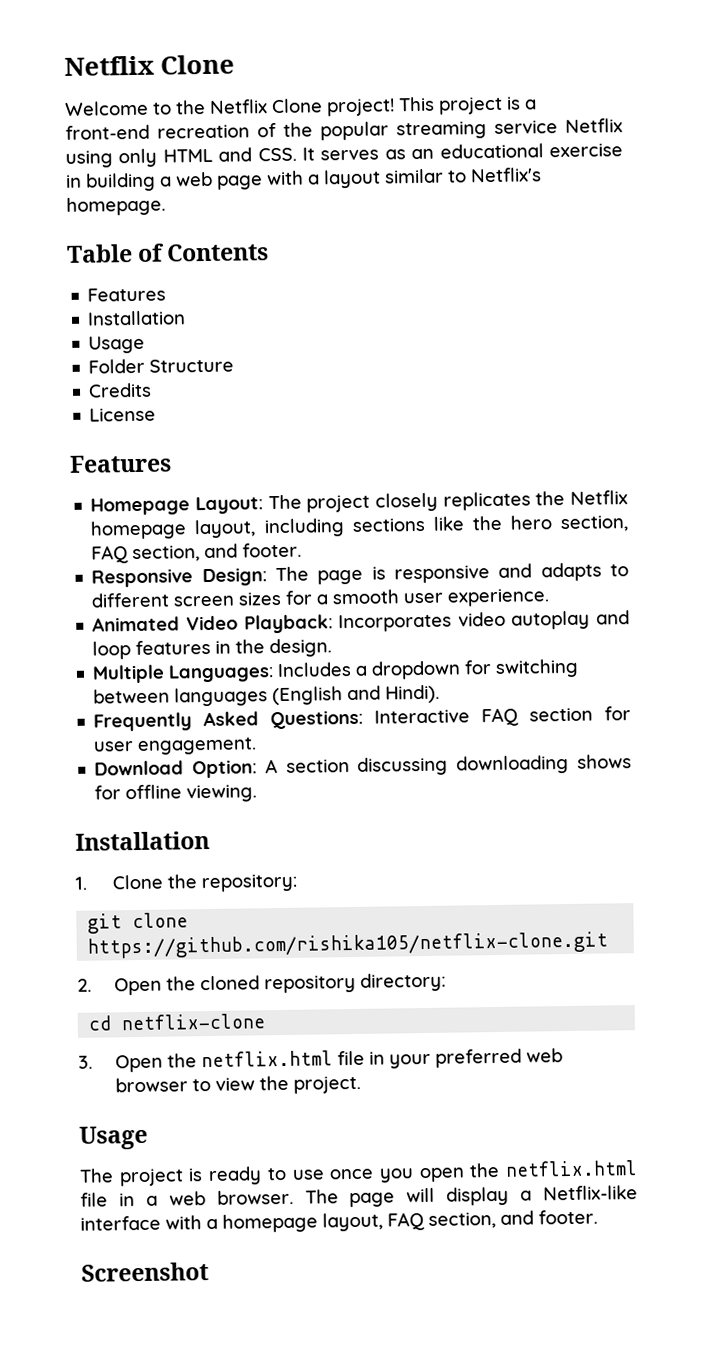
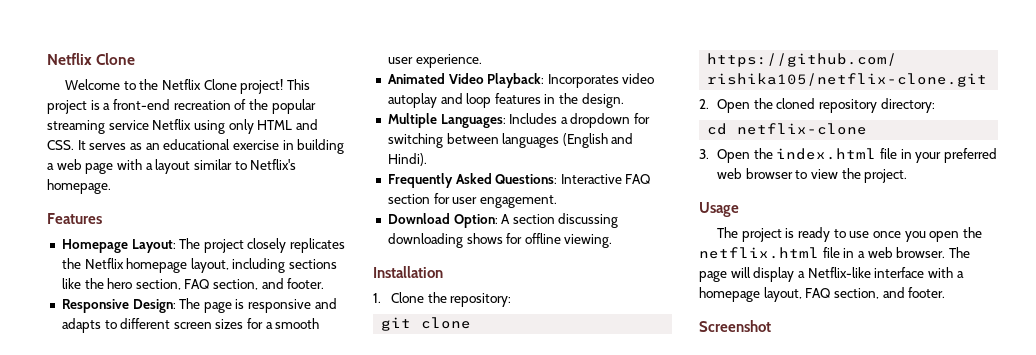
- Table of Contents
- Features
- Installation
- Usage
- Folder Structure
- Credits
- License
- 3. Open the netflix.html file in your preferred web browser to view the project.
+ 3. Open the index.html file in your preferred web browser to view the project.

